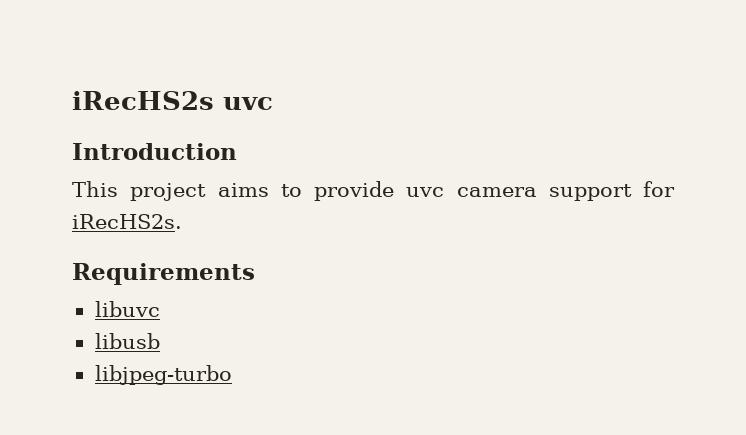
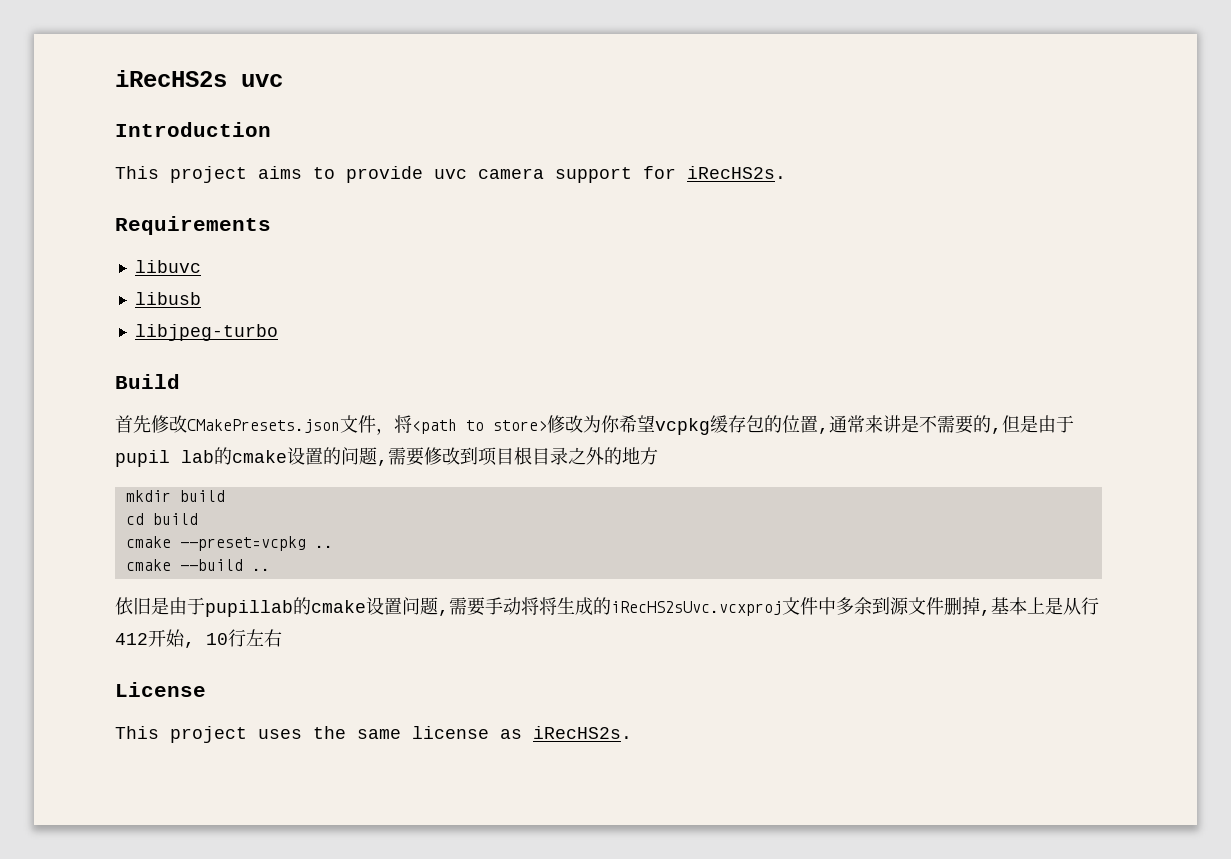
+ Build
+ 首先修改CMakePresets.json文件，将<path to store>修改为你希望vcpkg缓存包的位置,通常来讲是不需要的,但是由于pupil lab的cmake设置的问题,需要修改到项目根目录之外的地方
+ mkdir build
+ cd build
+ cmake --preset=vcpkg ..
+ cmake --build ..
+ 依旧是由于pupillab的cmake设置问题,需要手动将将生成的iRecHS2sUvc.vcxproj文件中多余到源文件删掉,基本上是从行412开始, 10行左右
+ License
+ This project uses the same license as iRecHS2s.

